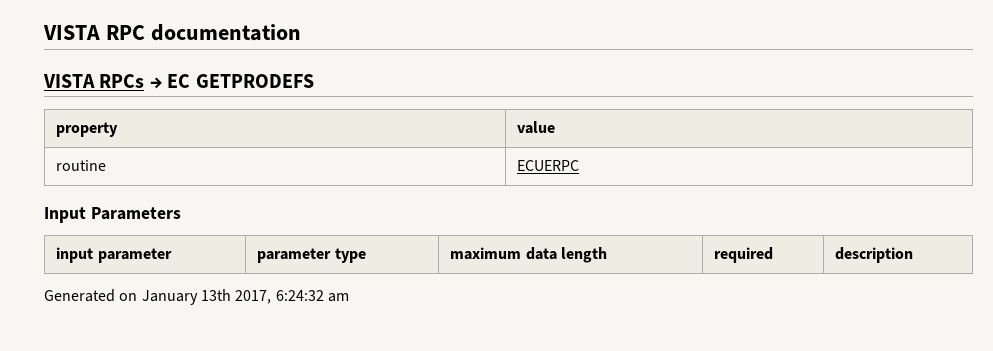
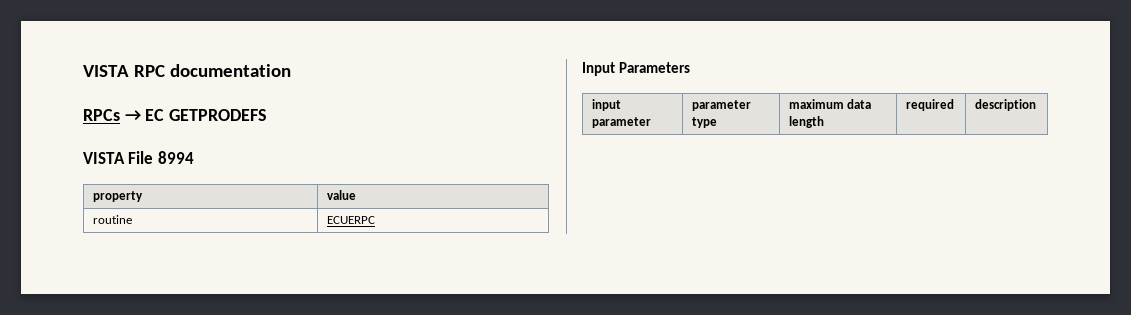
- VISTA RPCs → EC GETPRODEFS
+ RPCs → EC GETPRODEFS
+ VISTA File 8994
- Generated on January 13th 2017, 6:24:32 am

